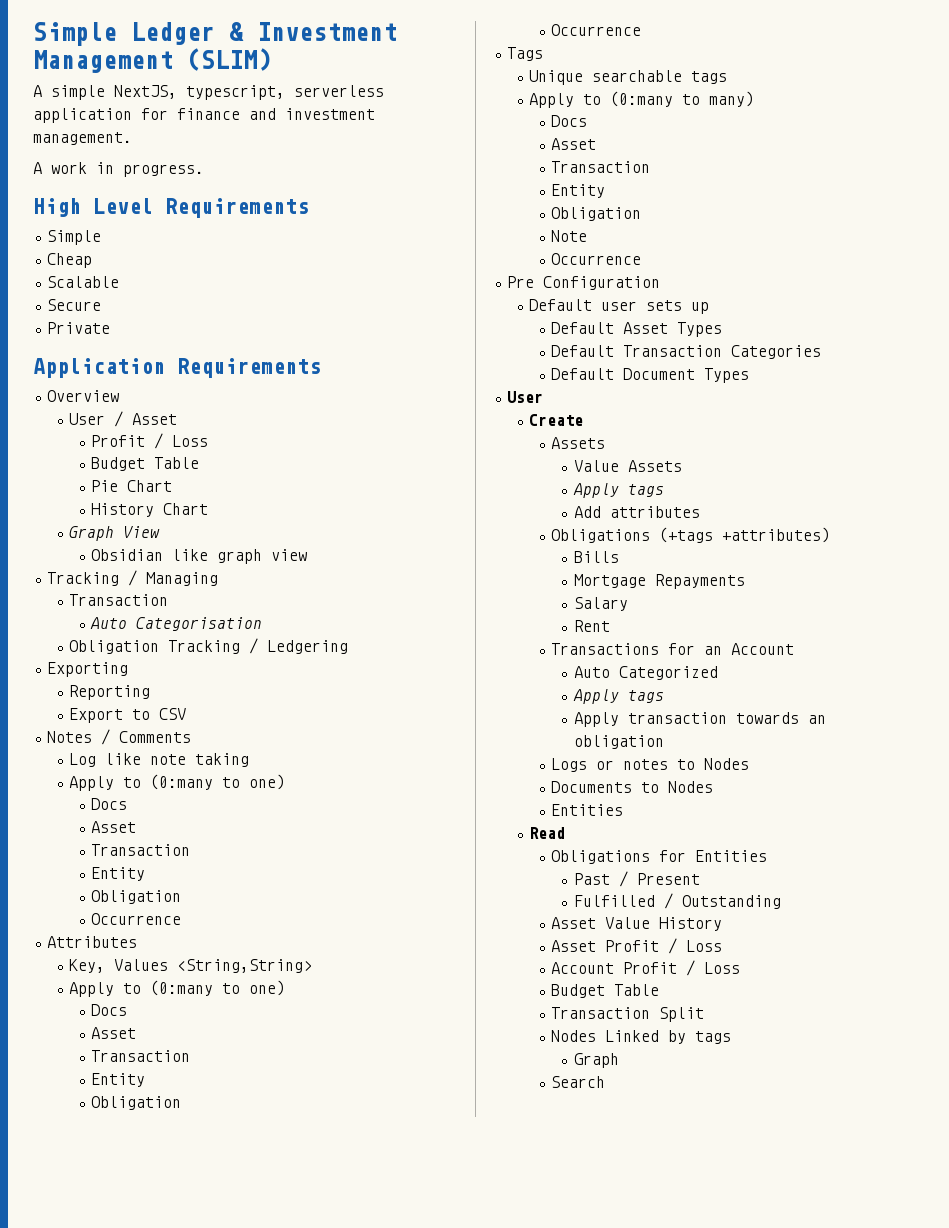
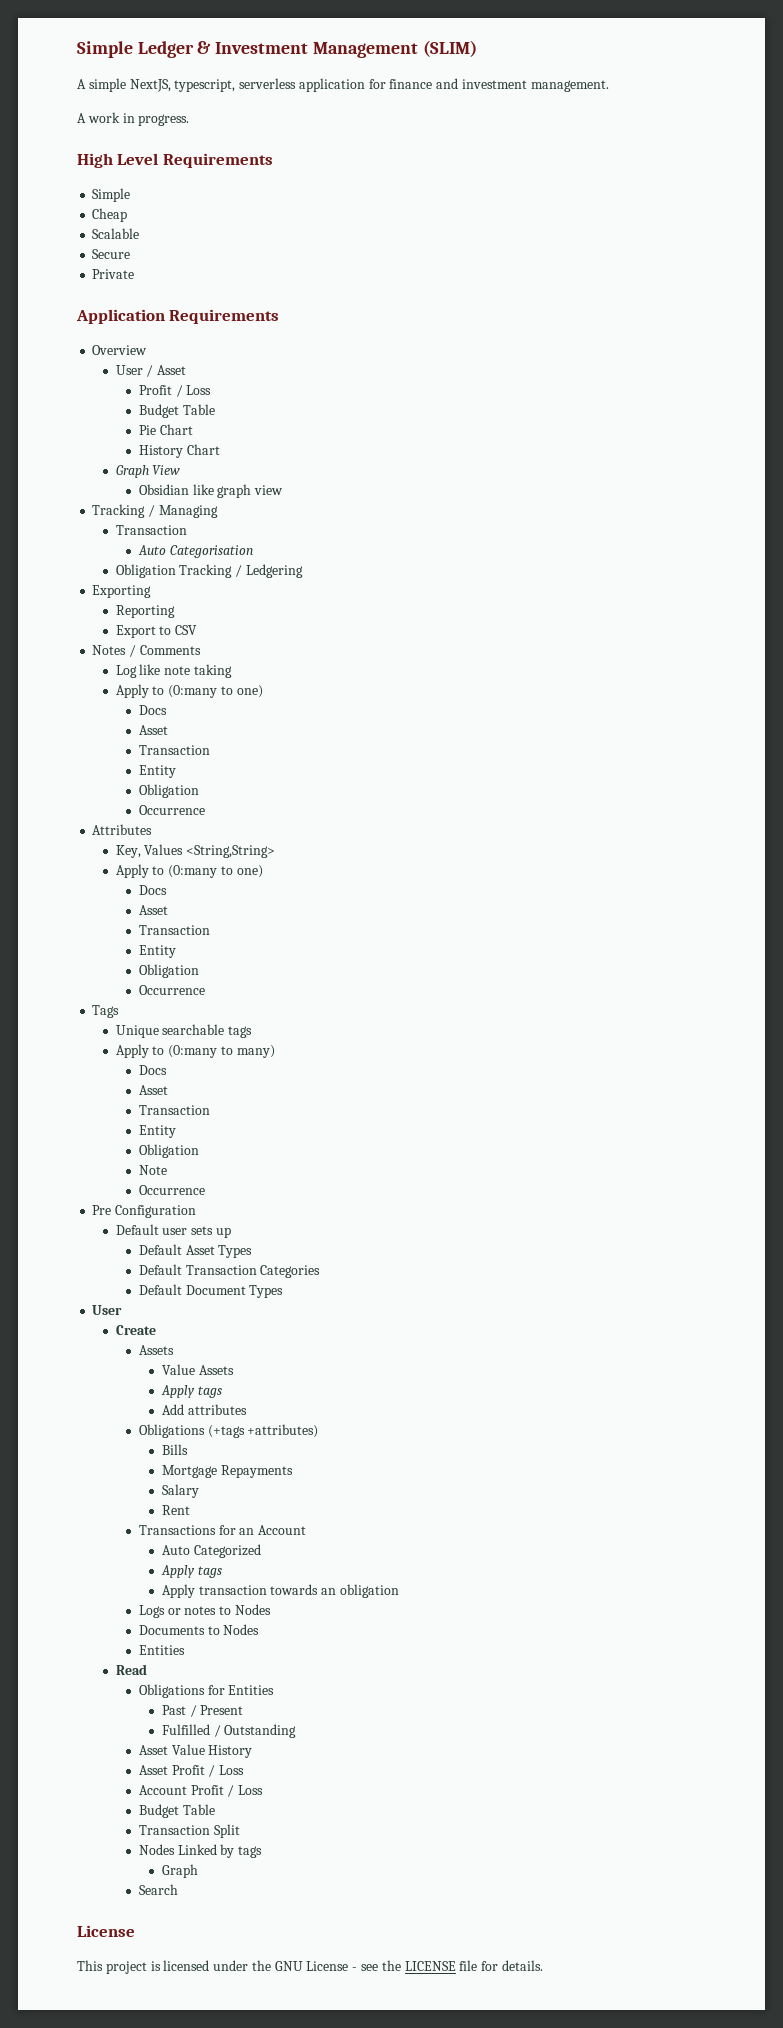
  Search
+ License
+ This project is licensed under the GNU License - see the LICENSE file for details.

